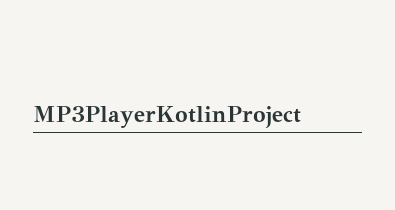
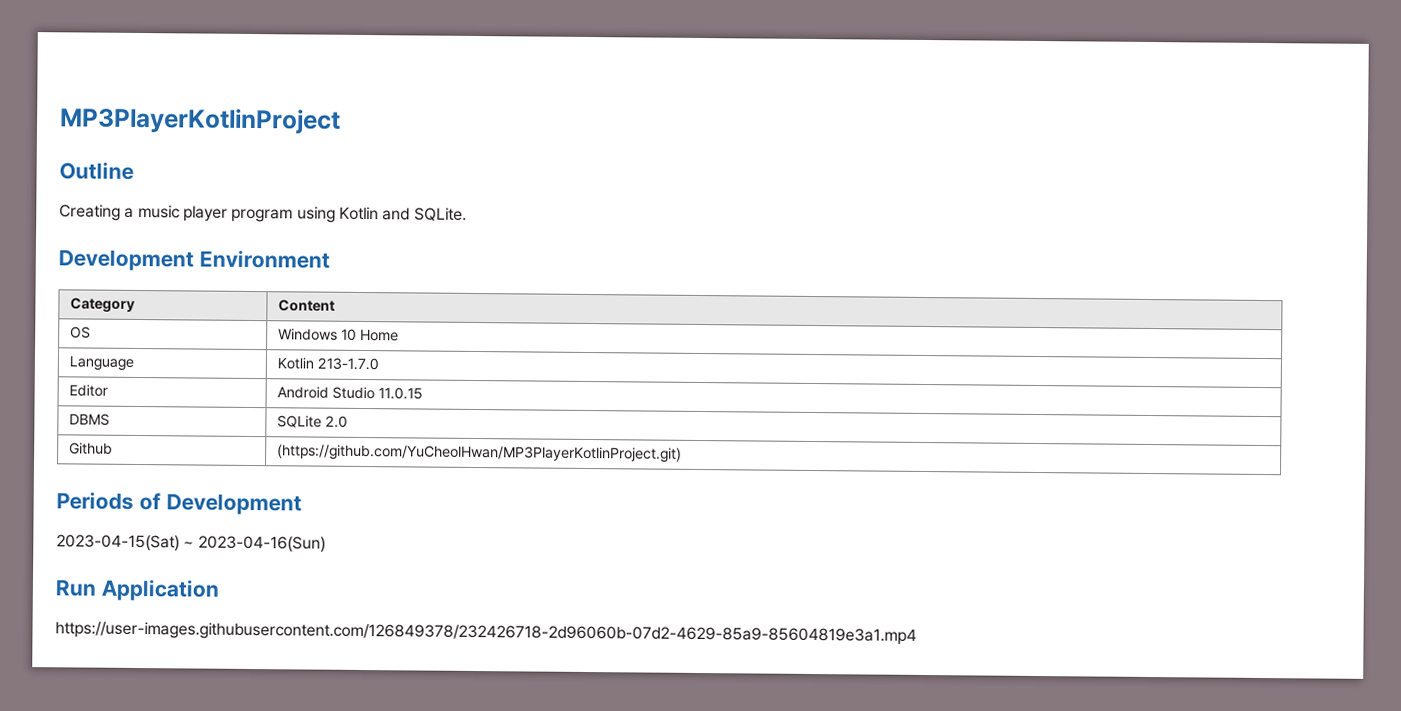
+ Outline
+ Creating a music player program using Kotlin and SQLite.
+ Development Environment
+ Category | Content
+ OS | Windows 10 Home
+ Language | Kotlin 213-1.7.0
+ Editor | Android Studio 11.0.15
+ DBMS | SQLite 2.0
+ Github | (https://github.com/YuCheolHwan/MP3PlayerKotlinProject.git)
+ Periods of Development
+ 2023-04-15(Sat) ~ 2023-04-16(Sun)
+ Run Application
+ https://user-images.githubusercontent.com/126849378/232426718-2d96060b-07d2-4629-85a9-85604819e3a1.mp4

